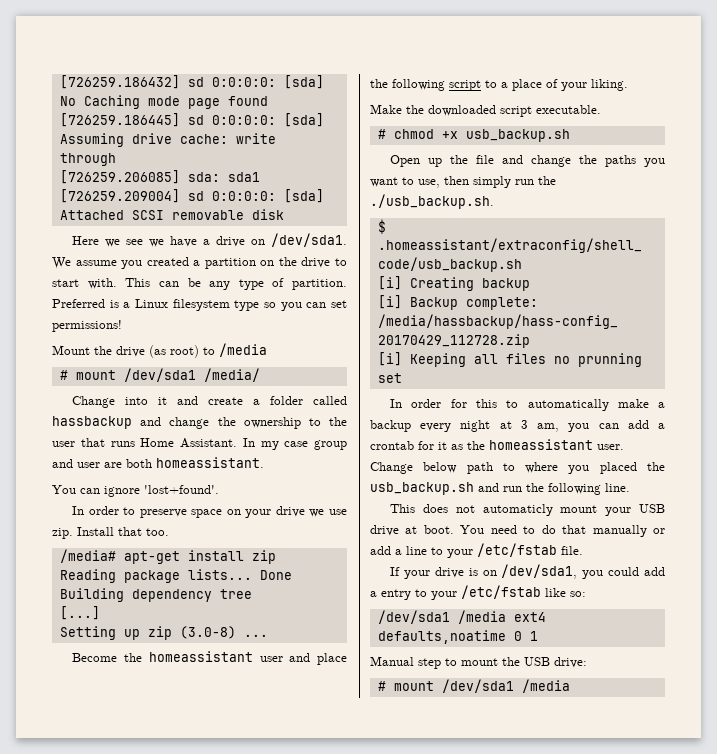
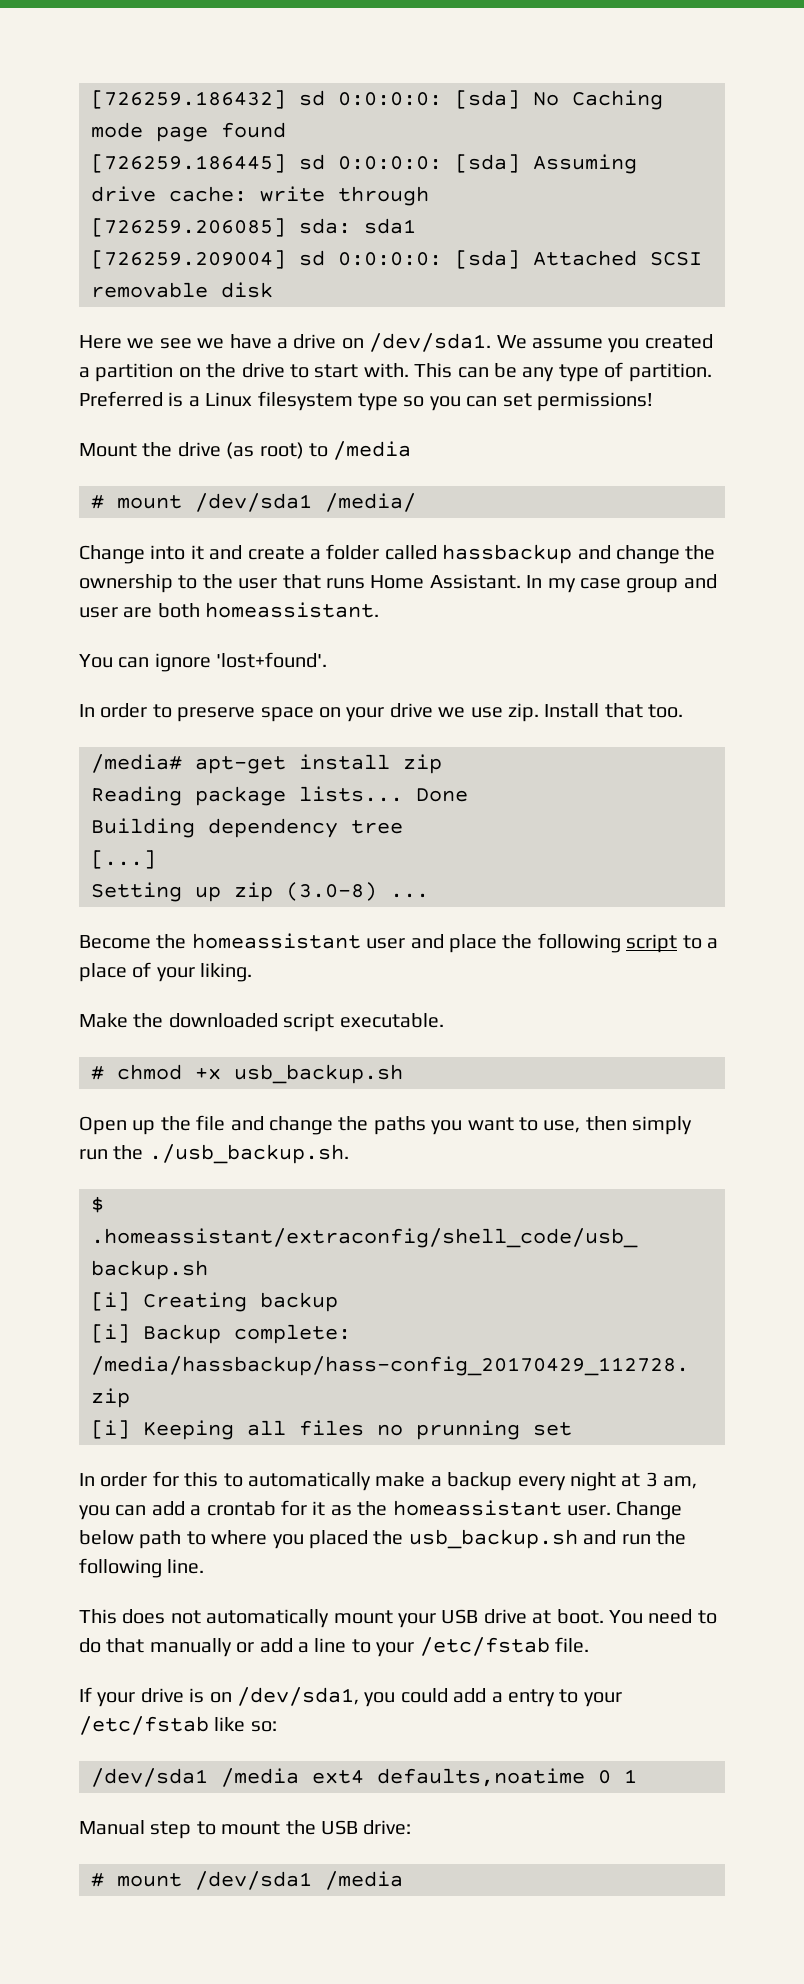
- This does not automaticly mount your USB drive at boot.
+ This does not automatically mount your USB drive at boot.

